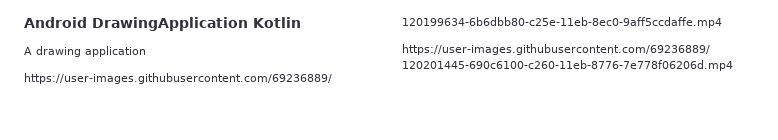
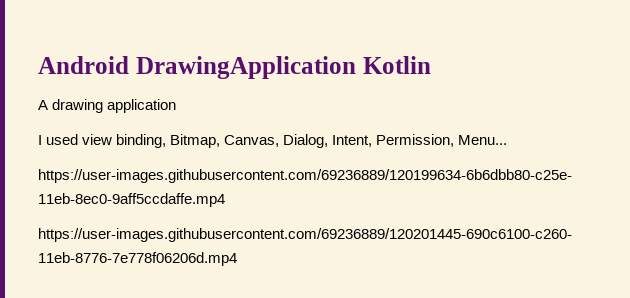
+ I used view binding, Bitmap, Canvas, Dialog, Intent, Permission, Menu...

